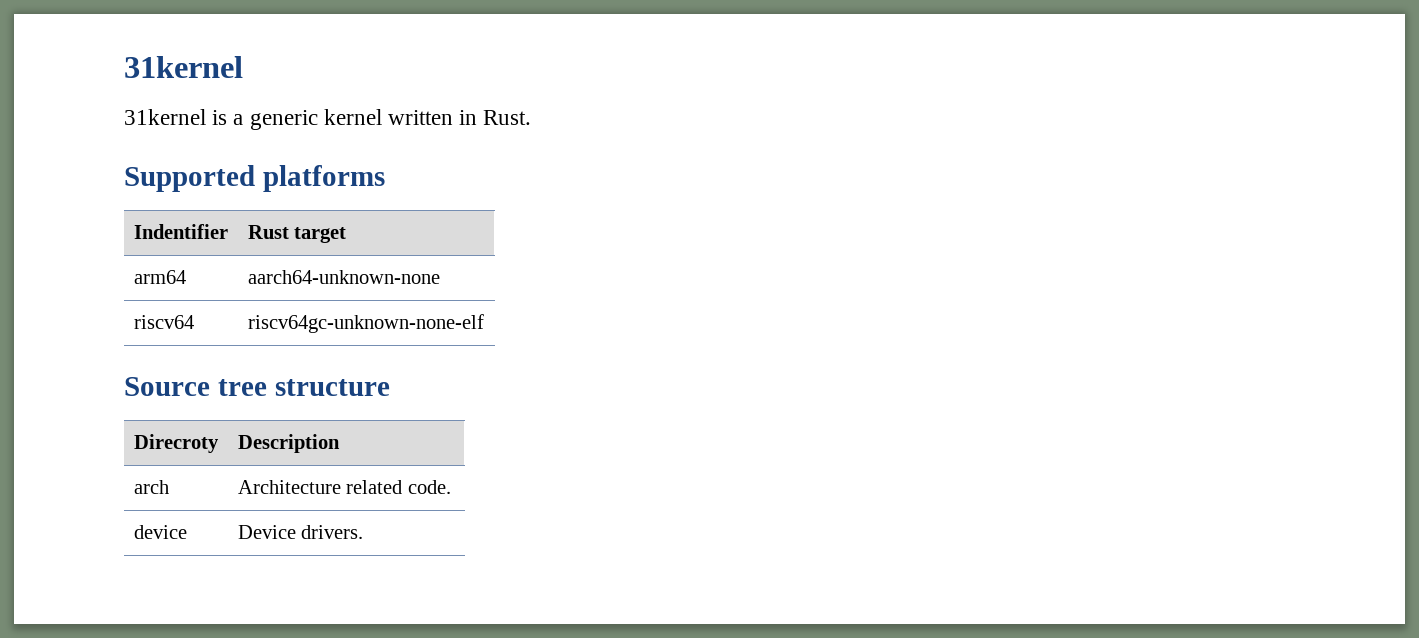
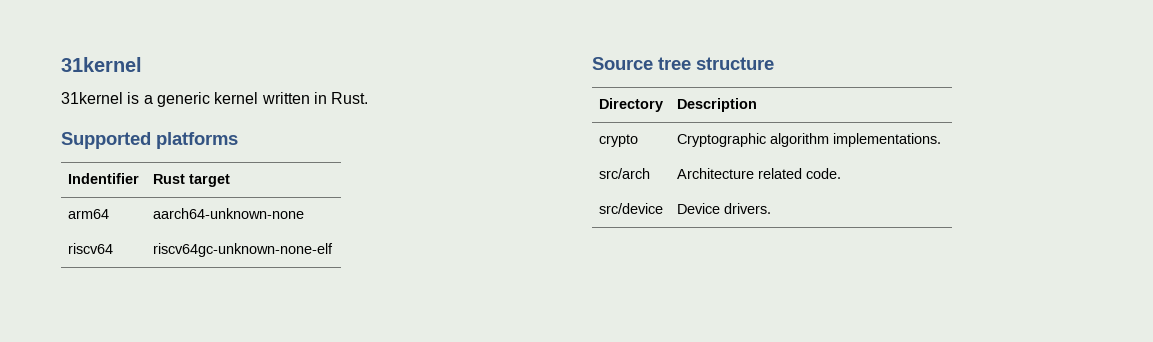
- Direcroty | Description
+ Directory | Description
- arch | Architecture related code.
+ crypto | Cryptographic algorithm implementations.
+ src/arch | Architecture related code.
- device | Device drivers.
+ src/device | Device drivers.

